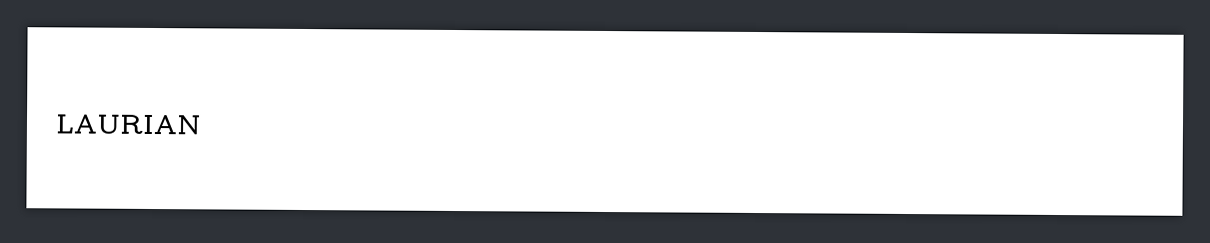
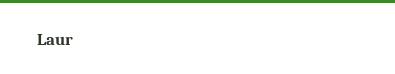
- LAURIAN
+ Laur

